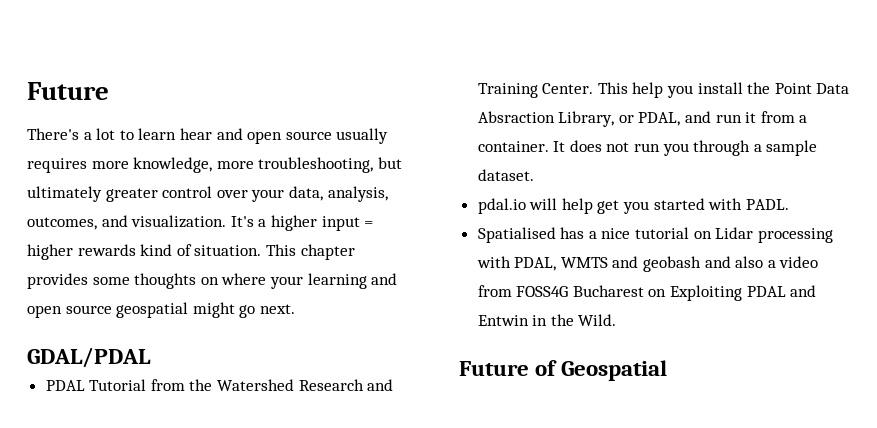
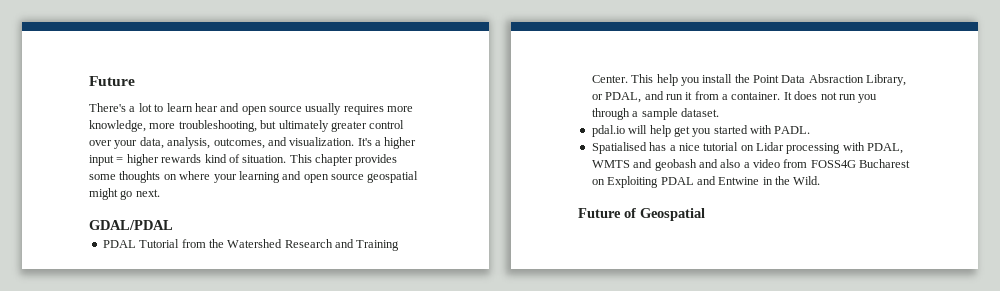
- Spatialised has a nice tutorial on Lidar processing with PDAL, WMTS and geobash and also a video from FOSS4G Bucharest on Exploiting PDAL and Entwin in the Wild.
+ Spatialised has a nice tutorial on Lidar processing with PDAL, WMTS and geobash and also a video from FOSS4G Bucharest on Exploiting PDAL and Entwine in the Wild.

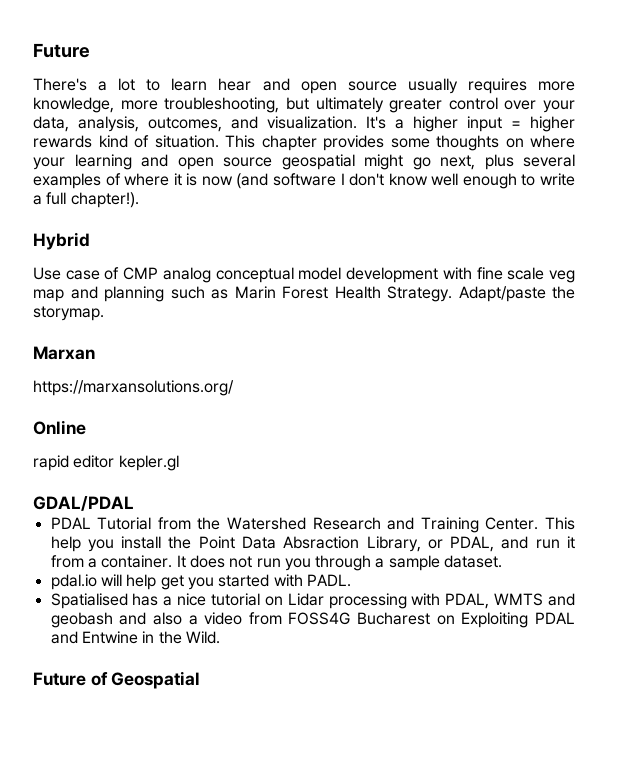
- This chapter provides some thoughts on where your learning and open source geospatial might go next.
+ This chapter provides some thoughts on where your learning and open source geospatial might go next, plus several examples of where it is now (and software I don't know well enough to write a full chapter!).
+ Hybrid
+ Use case of CMP analog conceptual model development with fine scale veg map and planning such as Marin Forest Health Strategy. Adapt/paste the storymap.
+ Marxan
+ https://marxansolutions.org/
+ Online
+ rapid editor kepler.gl

